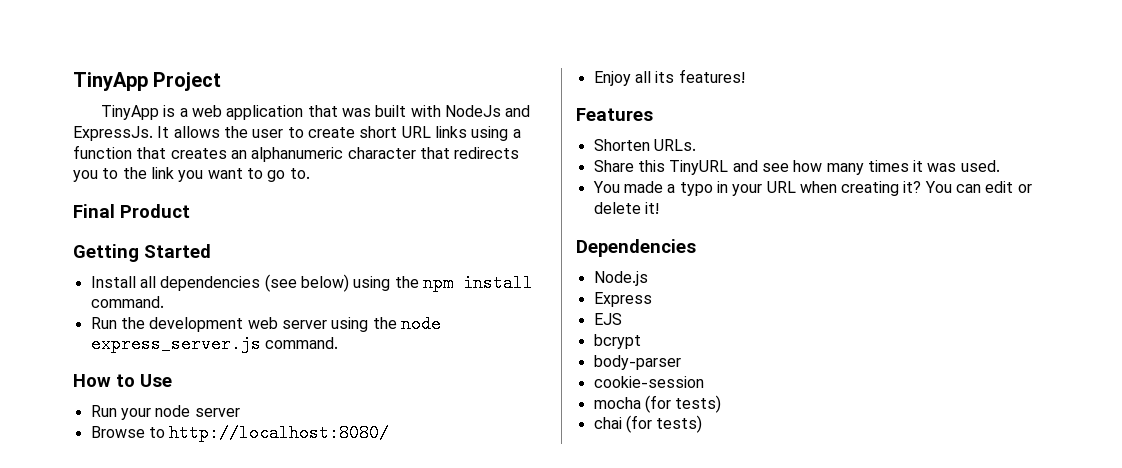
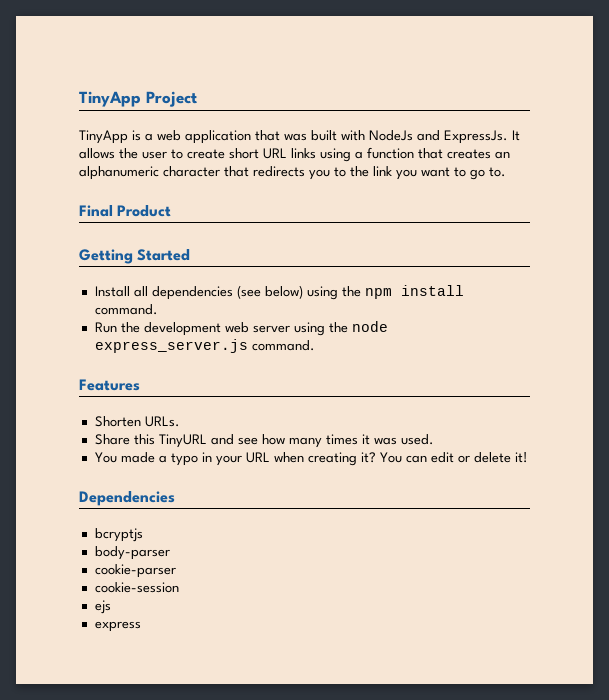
- How to Use
- Run your node server
- Browse to http://localhost:8080/
- Enjoy all its features!
- Node.js
- Express
- EJS
- bcrypt
+ bcryptjs
+ cookie-parser
- mocha (for tests)
- chai (for tests)
+ ejs
+ express

